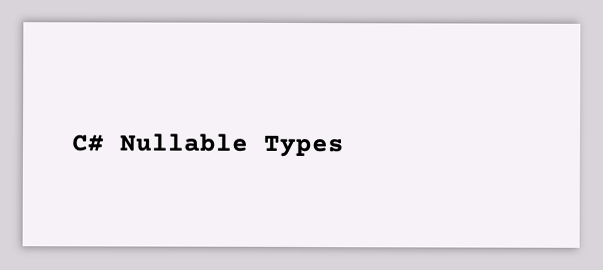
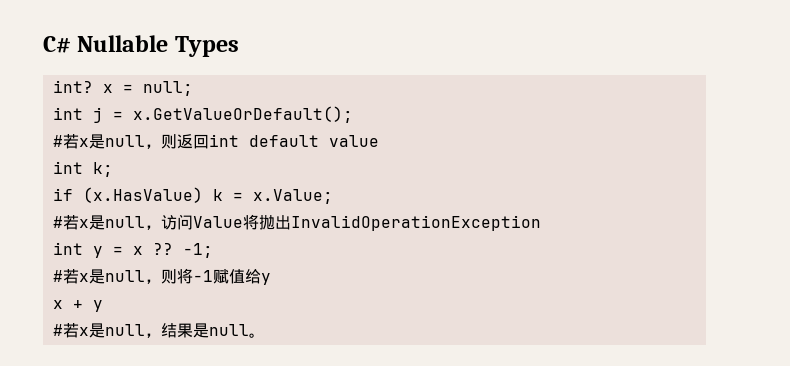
+ int? x = null;
+ int j = x.GetValueOrDefault();
+ #若x是null，则返回int default value
+ int k;
+ if (x.HasValue) k = x.Value;
+ #若x是null，访问Value将抛出InvalidOperationException
+ int y = x ?? -1;
+ #若x是null，则将-1赋值给y
+ x + y
+ #若x是null，结果是null。

